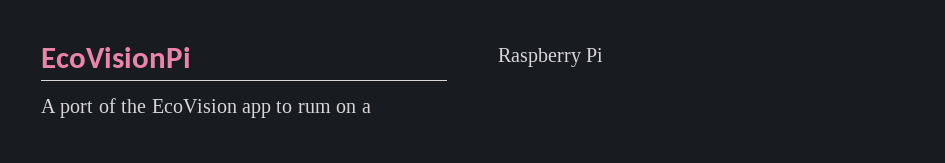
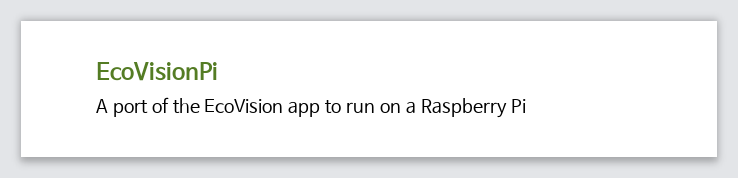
- A port of the EcoVision app to rum on a Raspberry Pi
+ A port of the EcoVision app to run on a Raspberry Pi

